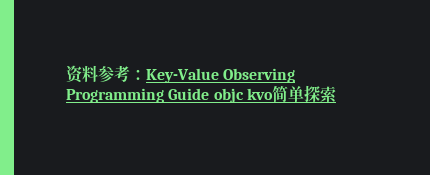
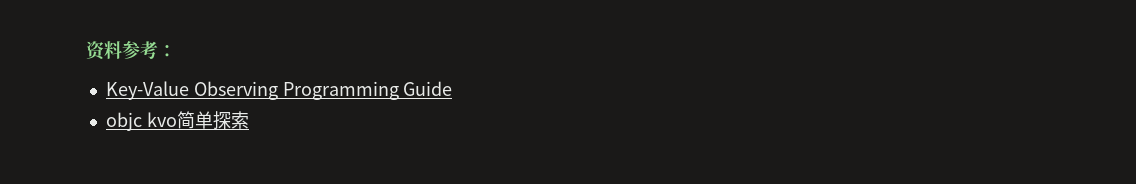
- 资料参考：Key-Value Observing Programming Guide objc kvo简单探索
+ 资料参考：
+ Key-Value Observing Programming Guide
+ objc kvo简单探索

